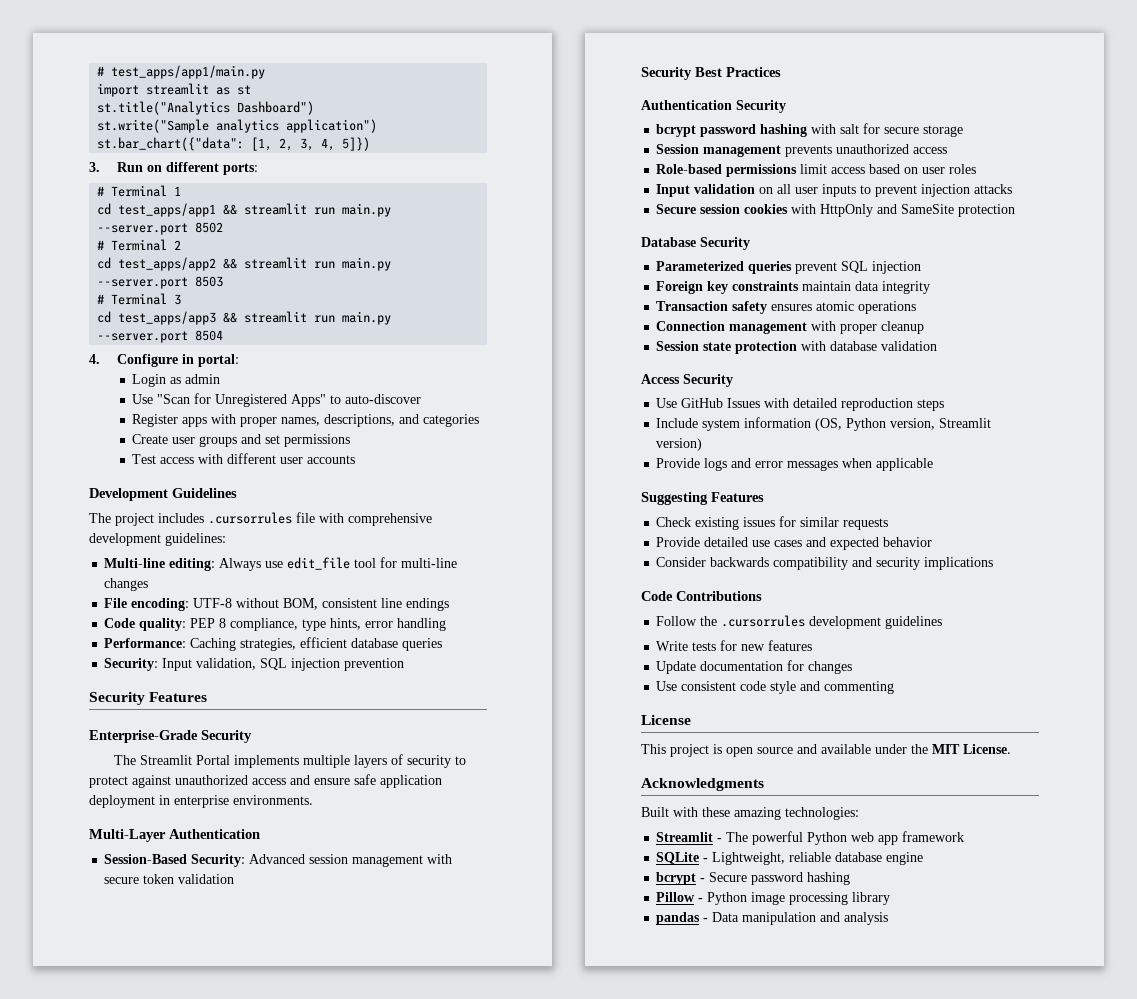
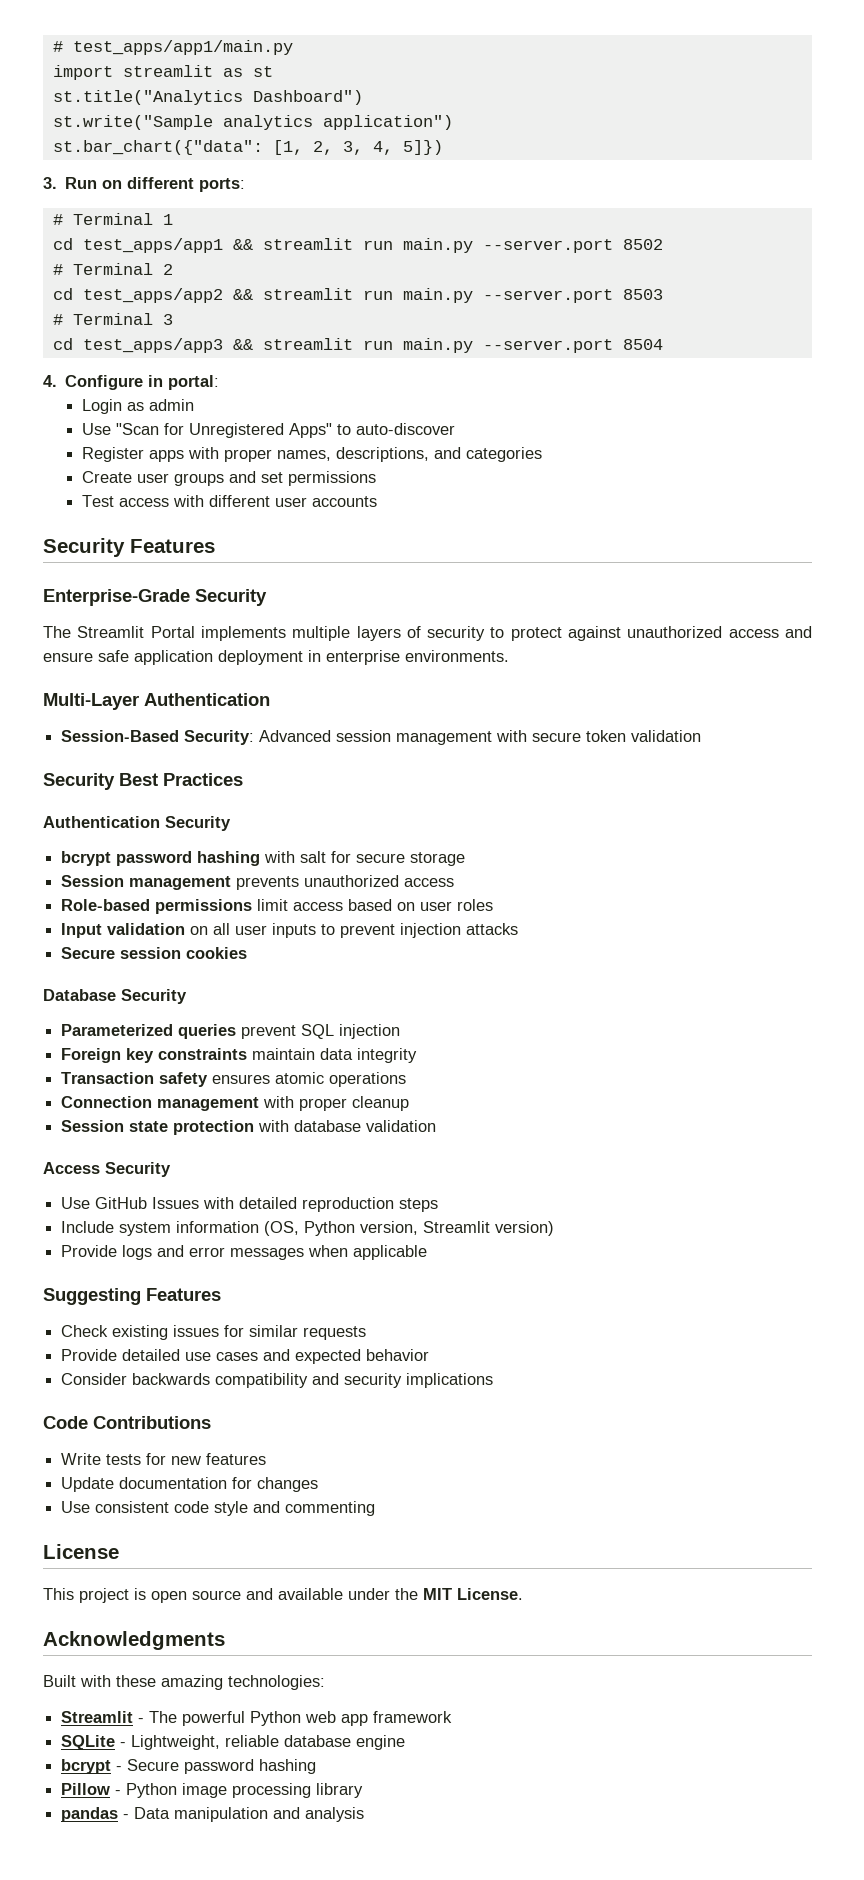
- Development Guidelines
- The project includes .cursorrules file with comprehensive development guidelines:
- Multi-line editing: Always use edit_file tool for multi-line changes
- File encoding: UTF-8 without BOM, consistent line endings
- Code quality: PEP 8 compliance, type hints, error handling
- Performance: Caching strategies, efficient database queries
- Security: Input validation, SQL injection prevention
- Secure session cookies with HttpOnly and SameSite protection
+ Secure session cookies
- Follow the .cursorrules development guidelines

